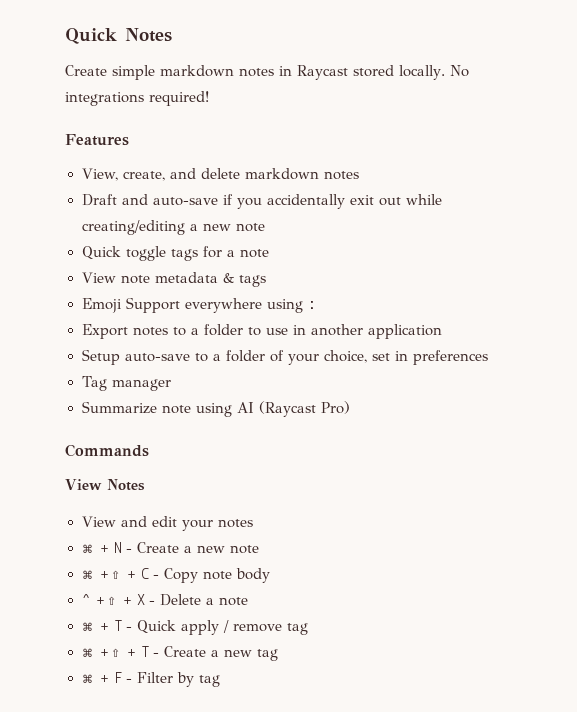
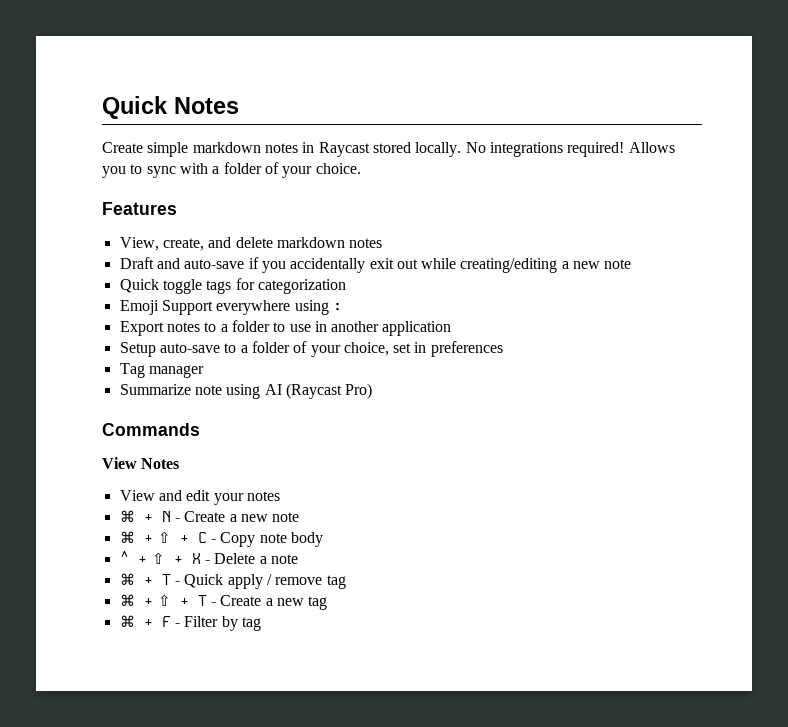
+ Allows you to sync with a folder of your choice.
- Quick toggle tags for a note
- View note metadata & tags
+ Quick toggle tags for categorization

